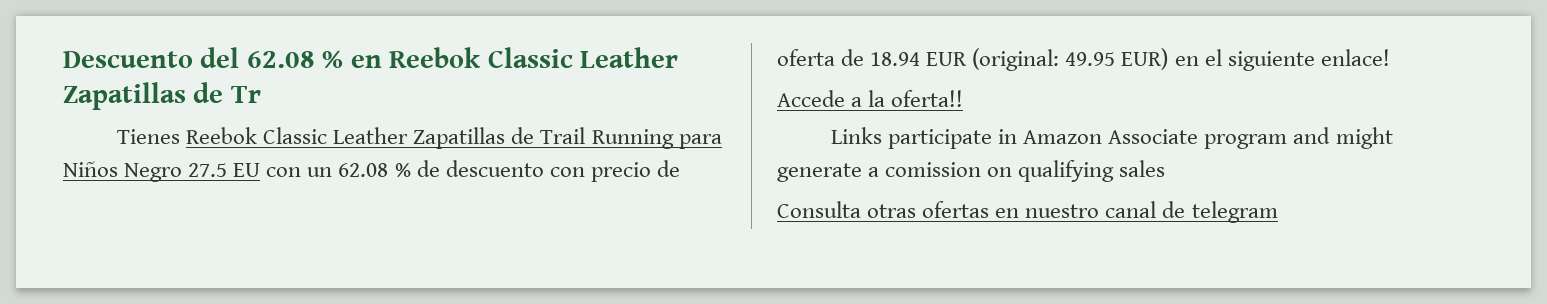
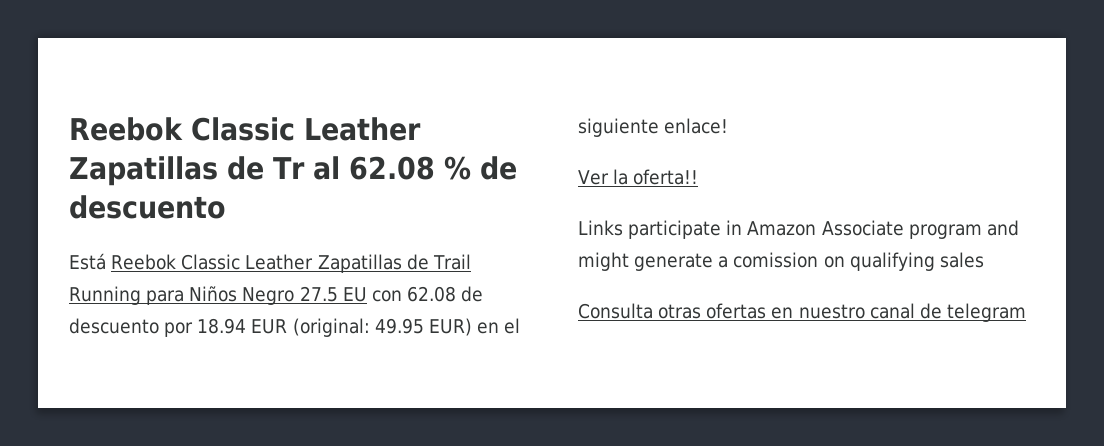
- Descuento del 62.08 % en Reebok Classic Leather Zapatillas de Tr
- Tienes Reebok Classic Leather Zapatillas de Trail Running para Niños Negro 27.5 EU con un 62.08 % de descuento con precio de oferta de 18.94 EUR (original: 49.95 EUR) en el siguiente enlace!
+ Reebok Classic Leather Zapatillas de Tr al 62.08 % de descuento
+ Está Reebok Classic Leather Zapatillas de Trail Running para Niños Negro 27.5 EU con 62.08 de descuento por 18.94 EUR (original: 49.95 EUR) en el siguiente enlace!
- Accede a la oferta!!
+ Ver la oferta!!

